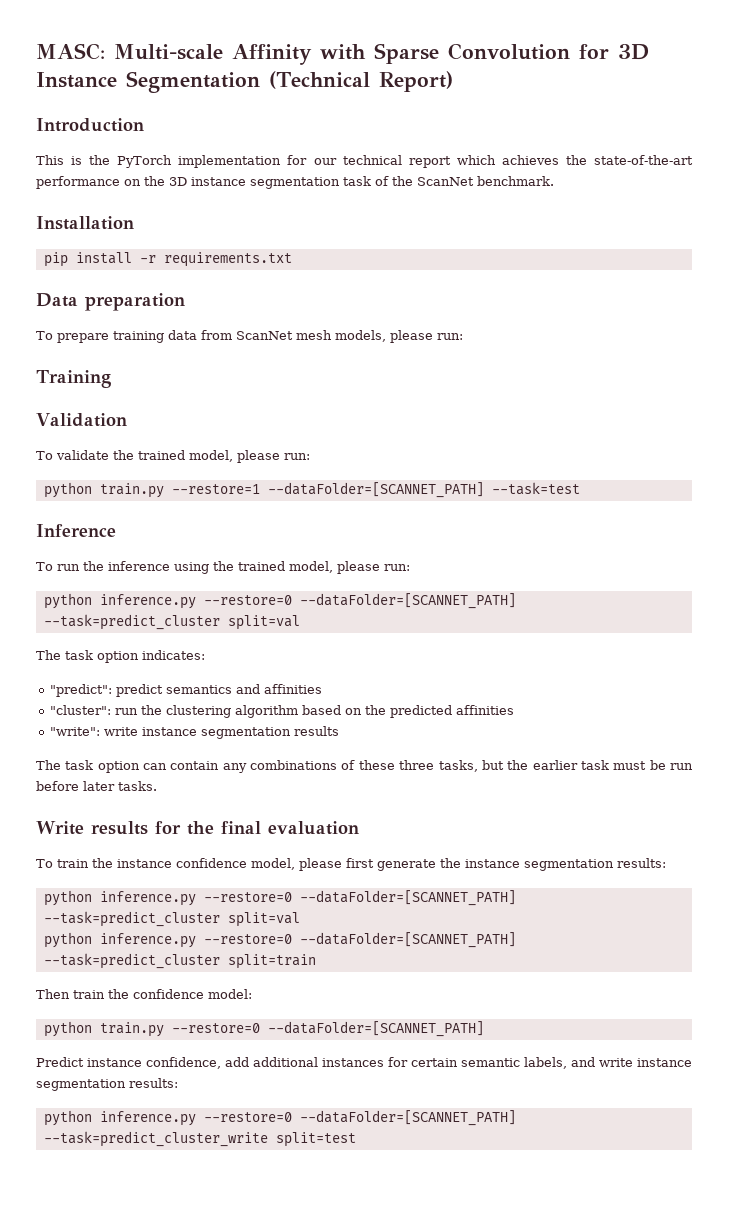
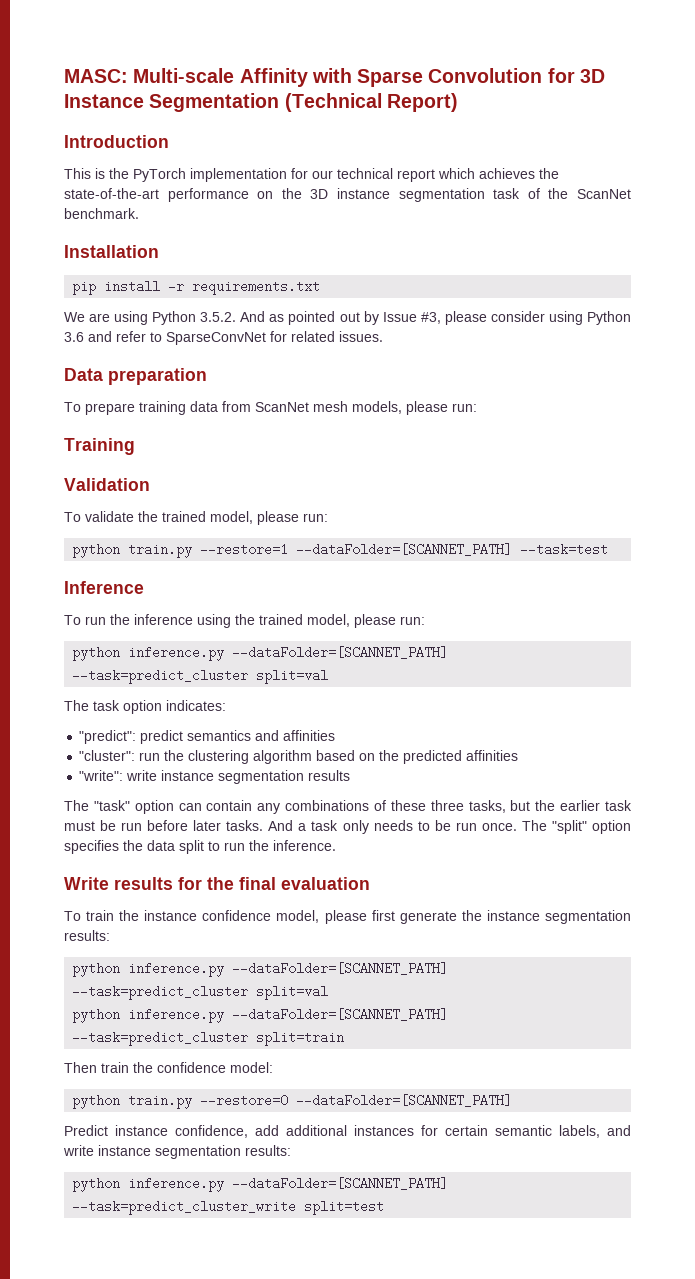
+ We are using Python 3.5.2. And as pointed out by Issue #3, please consider using Python 3.6 and refer to SparseConvNet for related issues.
  To run the inference using the trained model, please run:
- python inference.py --restore=0 --dataFolder=[SCANNET_PATH] --task=predict_cluster split=val
+ python inference.py --dataFolder=[SCANNET_PATH] --task=predict_cluster split=val
- The task option can contain any combinations of these three tasks, but the earlier task must be run before later tasks.
+ The "task" option can contain any combinations of these three tasks, but the earlier task must be run before later tasks. And a task only needs to be run once. The "split" option specifies the data split to run the inference.
  To train the instance confidence model, please first generate the instance segmentation results:
- python inference.py --restore=0 --dataFolder=[SCANNET_PATH] --task=predict_cluster split=val
+ python inference.py --dataFolder=[SCANNET_PATH] --task=predict_cluster split=val
- python inference.py --restore=0 --dataFolder=[SCANNET_PATH] --task=predict_cluster split=train
+ python inference.py --dataFolder=[SCANNET_PATH] --task=predict_cluster split=train
- python inference.py --restore=0 --dataFolder=[SCANNET_PATH] --task=predict_cluster_write split=test
+ python inference.py --dataFolder=[SCANNET_PATH] --task=predict_cluster_write split=test

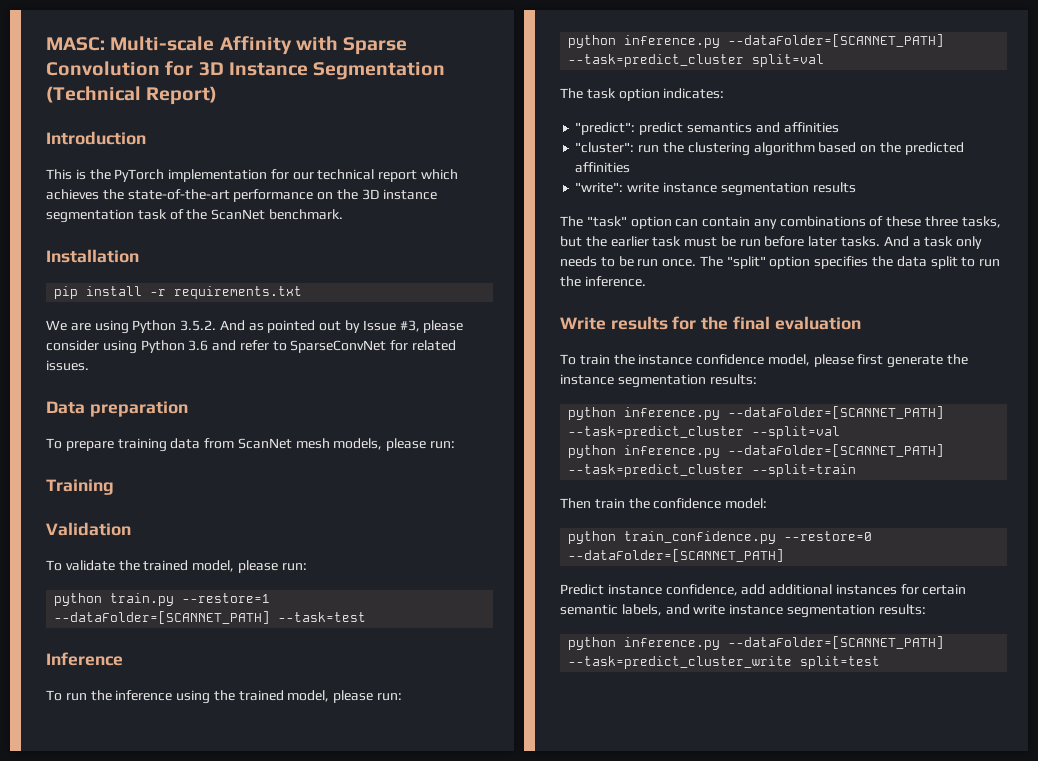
  To train the instance confidence model, please first generate the instance segmentation results:
- python inference.py --dataFolder=[SCANNET_PATH] --task=predict_cluster split=val
- python inference.py --dataFolder=[SCANNET_PATH] --task=predict_cluster split=train
+ python inference.py --dataFolder=[SCANNET_PATH] --task=predict_cluster --split=val
+ python inference.py --dataFolder=[SCANNET_PATH] --task=predict_cluster --split=train
- python train.py --restore=0 --dataFolder=[SCANNET_PATH]
+ python train_confidence.py --restore=0 --dataFolder=[SCANNET_PATH]

